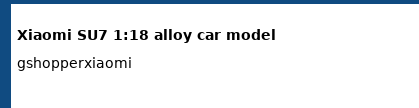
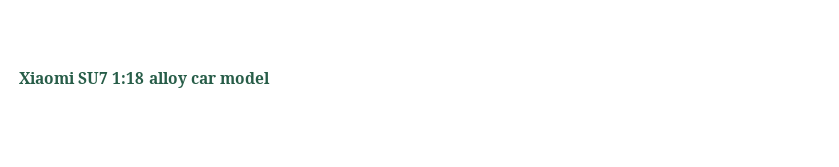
- gshopperxiaomi

